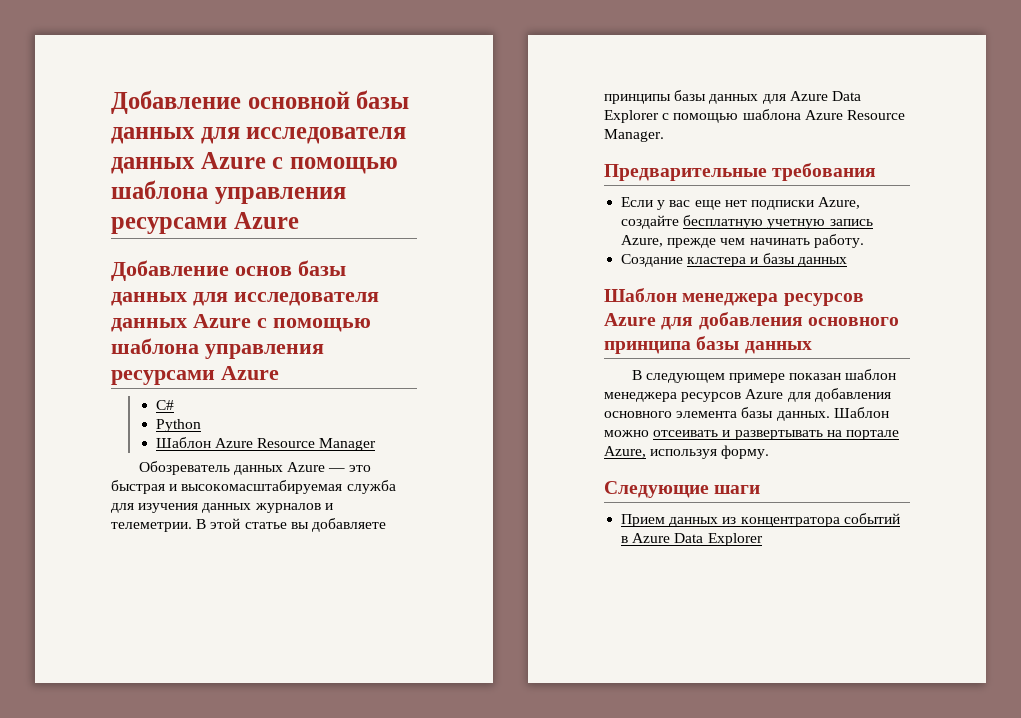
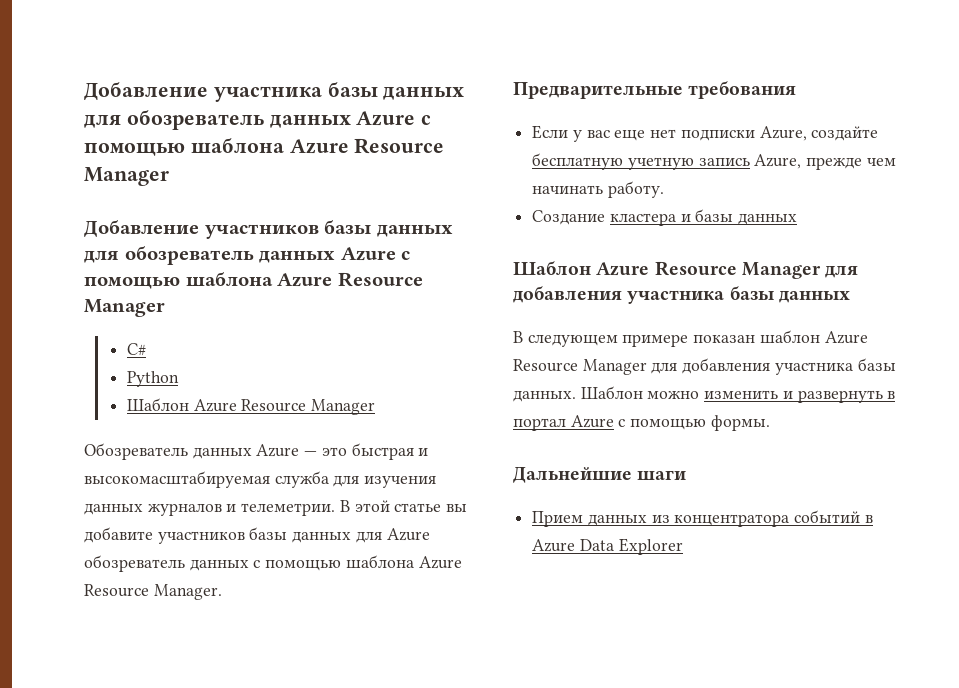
- Добавление основной базы данных для исследователя данных Azure с помощью шаблона управления ресурсами Azure
- Добавление основ базы данных для исследователя данных Azure с помощью шаблона управления ресурсами Azure
+ Добавление участника базы данных для обозреватель данных Azure с помощью шаблона Azure Resource Manager
+ Добавление участников базы данных для обозреватель данных Azure с помощью шаблона Azure Resource Manager
- В этой статье вы добавляете принципы базы данных для Azure Data Explorer с помощью шаблона Azure Resource Manager.
+ В этой статье вы добавите участников базы данных для Azure обозреватель данных с помощью шаблона Azure Resource Manager.
- Шаблон менеджера ресурсов Azure для добавления основного принципа базы данных
+ Шаблон Azure Resource Manager для добавления участника базы данных
- В следующем примере показан шаблон менеджера ресурсов Azure для добавления основного элемента базы данных. Шаблон можно отсеивать и развертывать на портале Azure, используя форму.
- Следующие шаги
+ В следующем примере показан шаблон Azure Resource Manager для добавления участника базы данных. Шаблон можно изменить и развернуть в портал Azure с помощью формы.
+ Дальнейшие шаги

